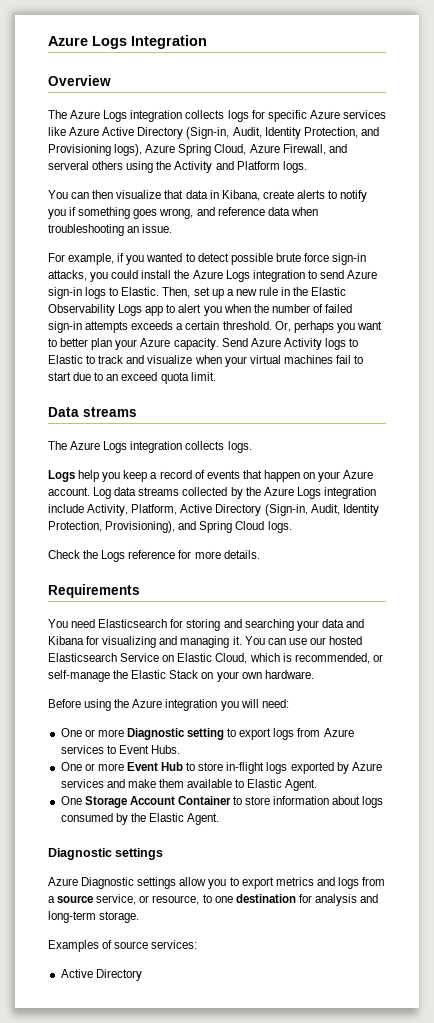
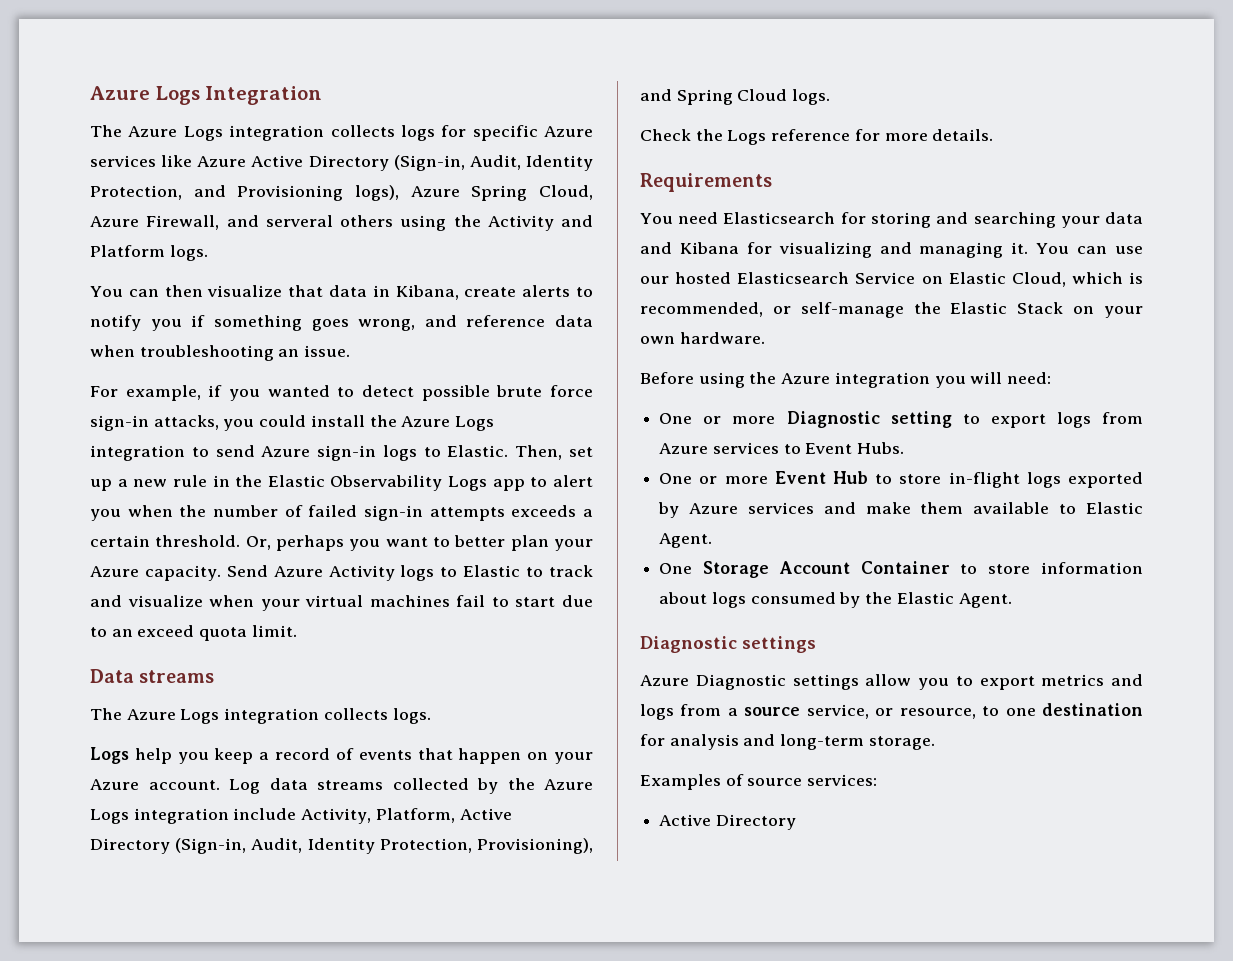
- Overview

